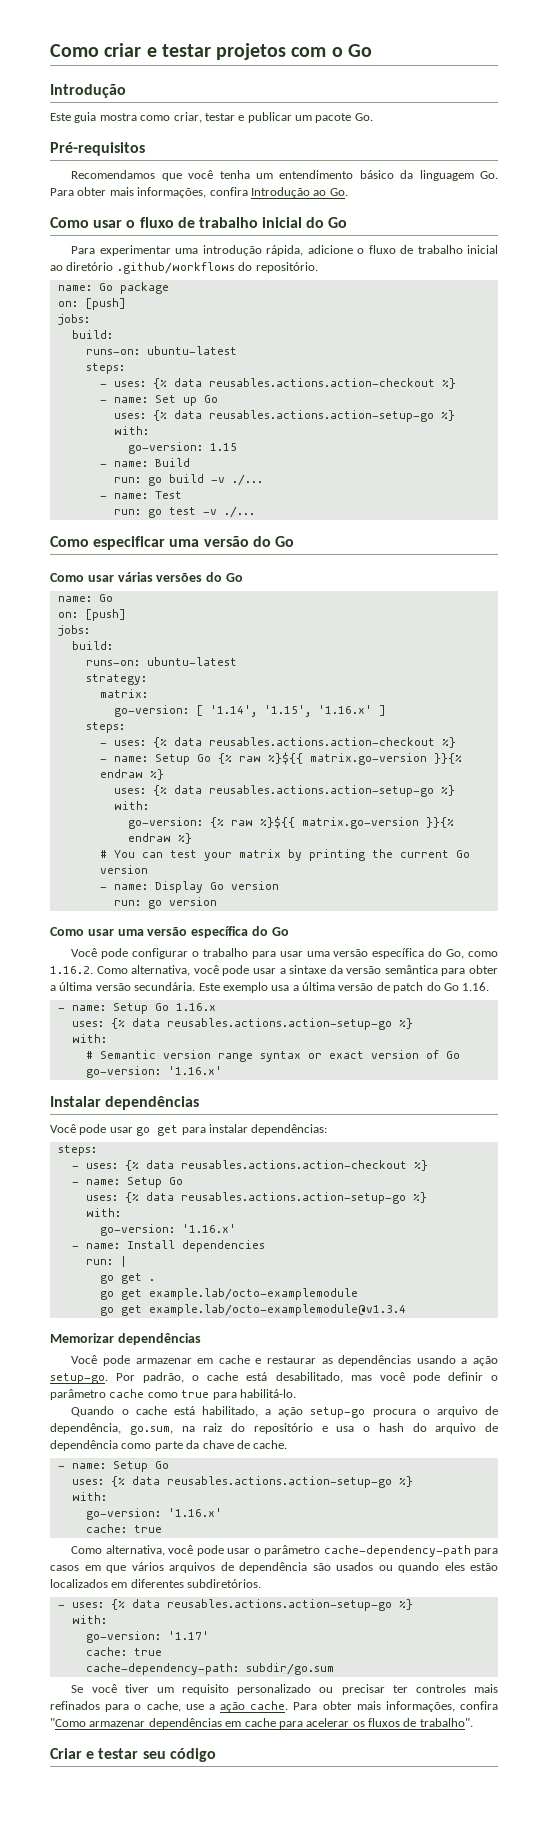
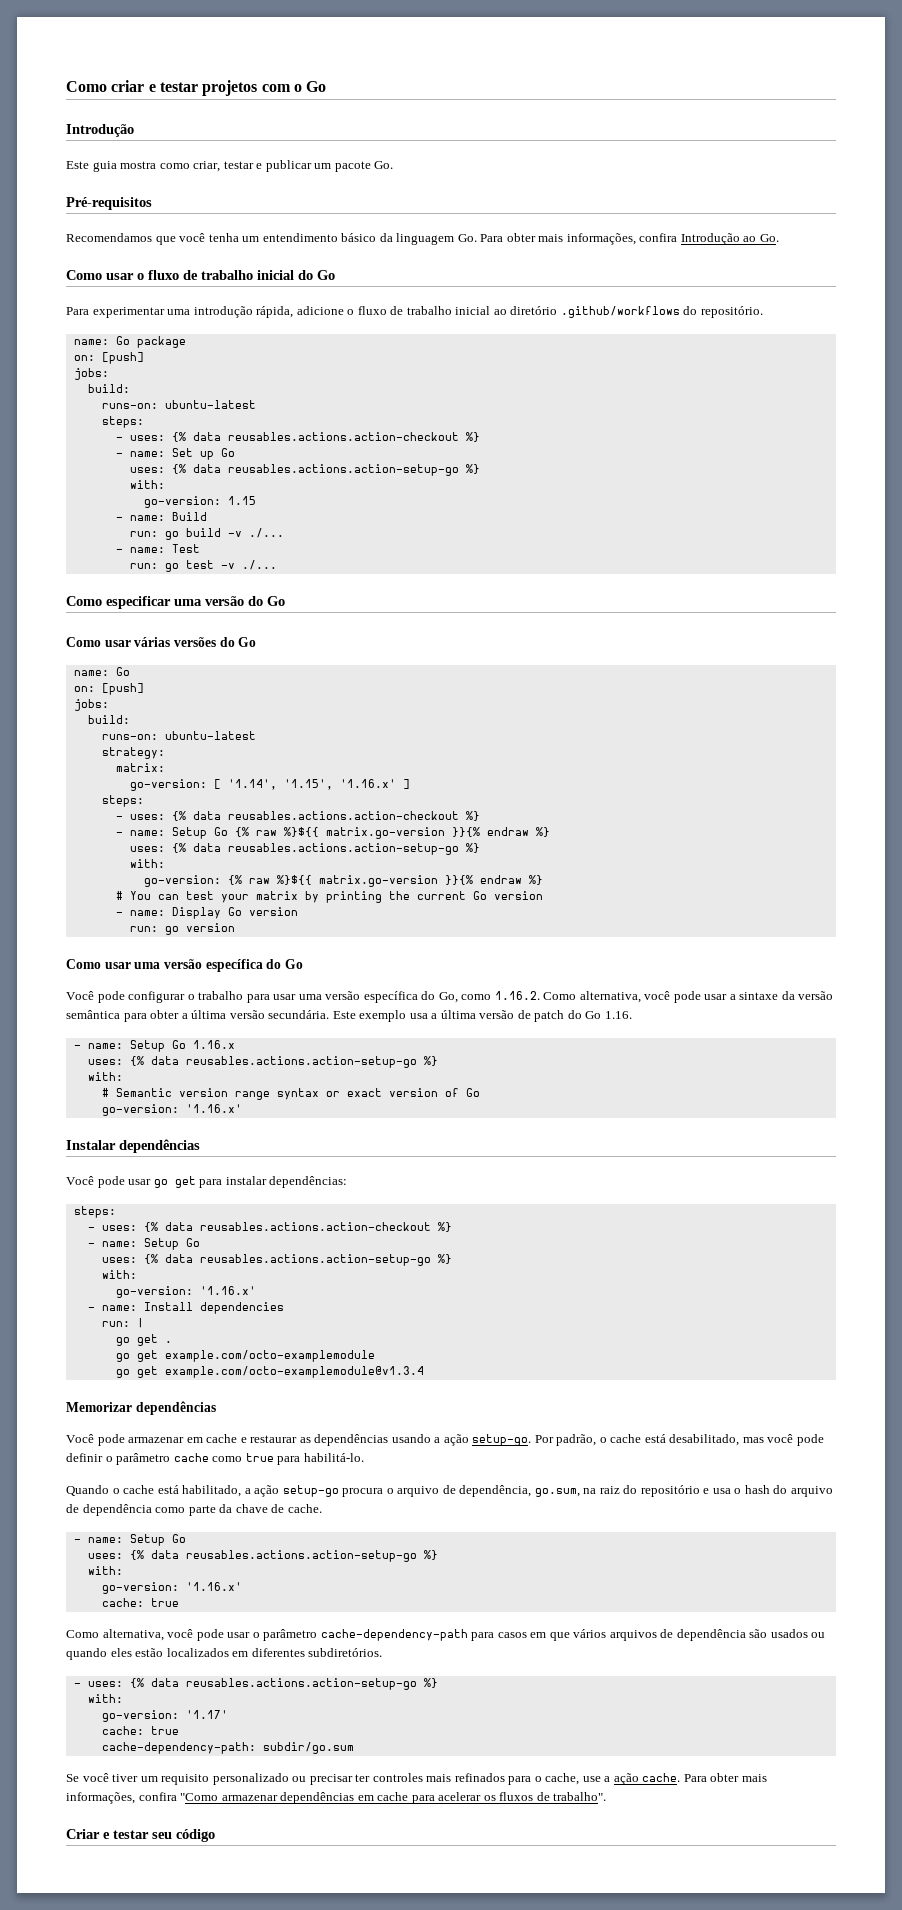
- go get example.lab/octo-examplemodule
- go get example.lab/octo-examplemodule@v1.3.4
+ go get example.com/octo-examplemodule
+ go get example.com/octo-examplemodule@v1.3.4

